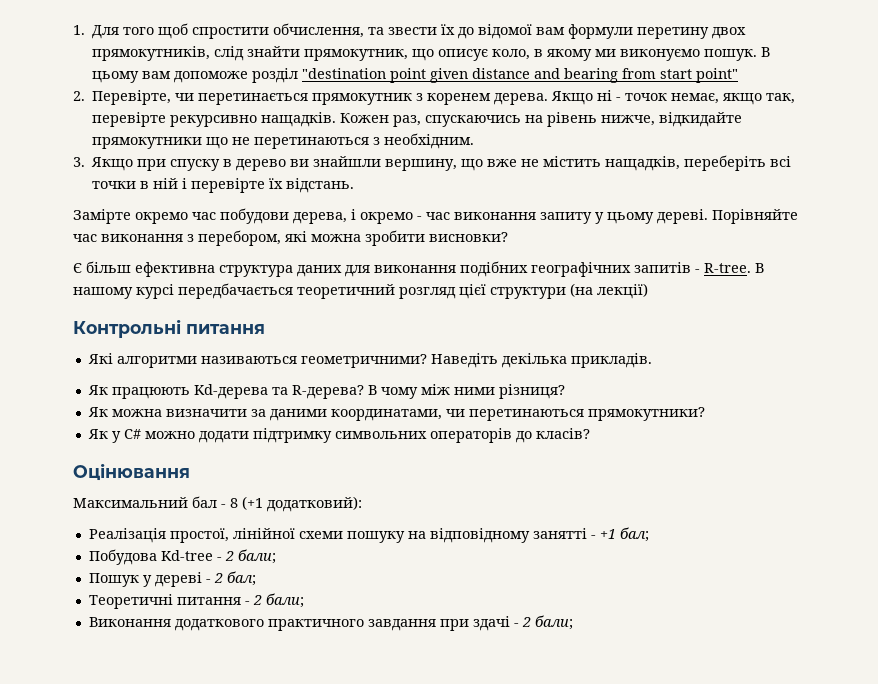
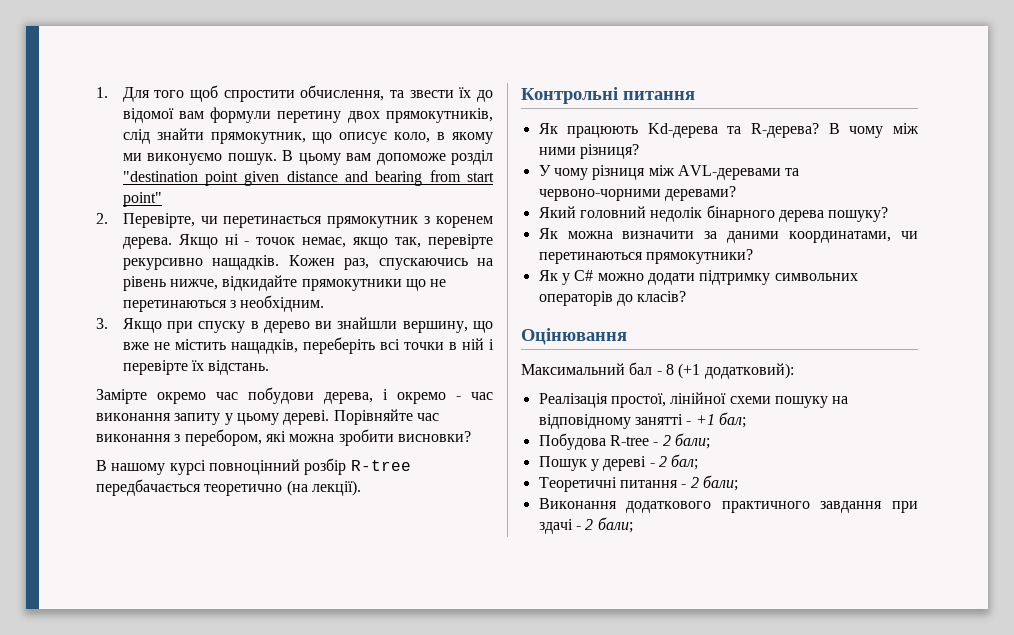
- Є більш ефективна структура даних для виконання подібних географічних запитів - R-tree. В нашому курсі передбачається теоретичний розгляд цієї структури (на лекції)
+ В нашому курсі повноцінний розбір R-tree передбачається теоретично (на лекції).
  Контрольні питання
- Які алгоритми називаються геометричними? Наведіть декілька прикладів.
+ У чому різниця між AVL-деревами та червоно-чорними деревами?
+ Який головний недолік бінарного дерева пошуку?
- Побудова Kd-tree - 2 бали;
+ Побудова R-tree - 2 бали;

